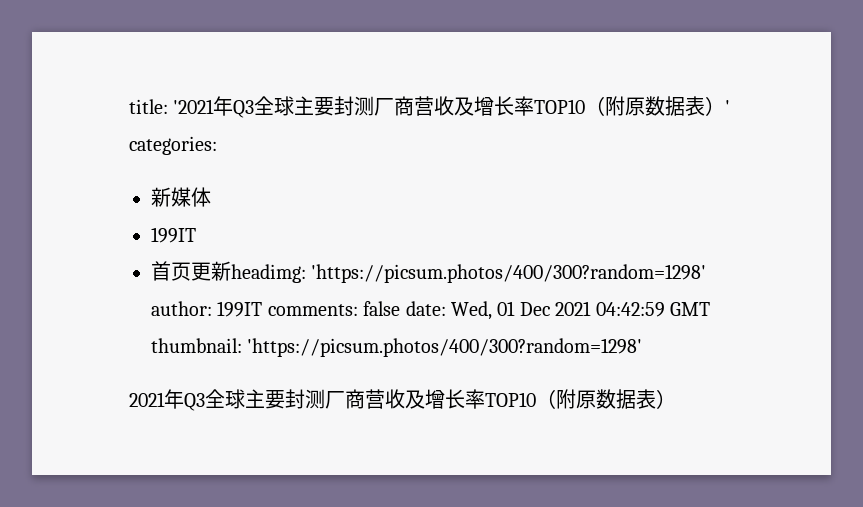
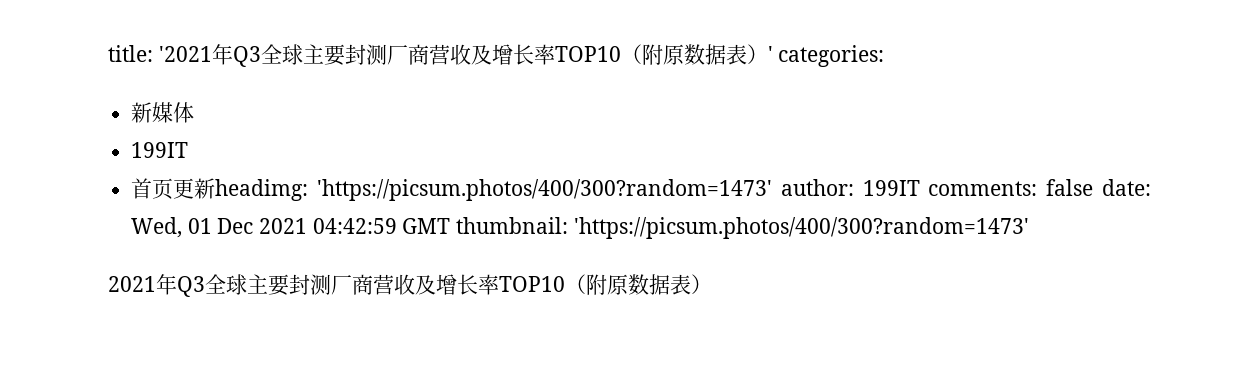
- 首页更新headimg: 'https://picsum.photos/400/300?random=1298' author: 199IT comments: false date: Wed, 01 Dec 2021 04:42:59 GMT thumbnail: 'https://picsum.photos/400/300?random=1298'
+ 首页更新headimg: 'https://picsum.photos/400/300?random=1473' author: 199IT comments: false date: Wed, 01 Dec 2021 04:42:59 GMT thumbnail: 'https://picsum.photos/400/300?random=1473'

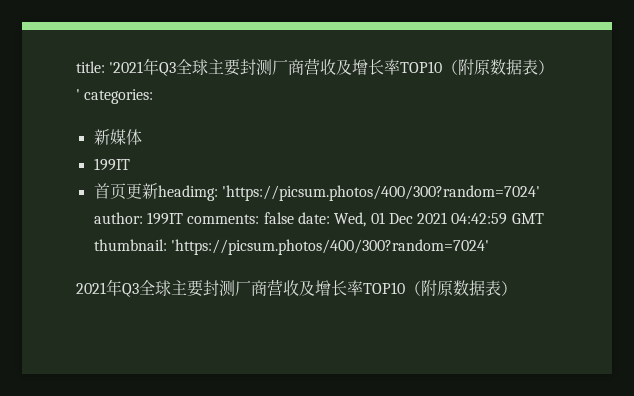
- 首页更新headimg: 'https://picsum.photos/400/300?random=1473' author: 199IT comments: false date: Wed, 01 Dec 2021 04:42:59 GMT thumbnail: 'https://picsum.photos/400/300?random=1473'
+ 首页更新headimg: 'https://picsum.photos/400/300?random=7024' author: 199IT comments: false date: Wed, 01 Dec 2021 04:42:59 GMT thumbnail: 'https://picsum.photos/400/300?random=7024'

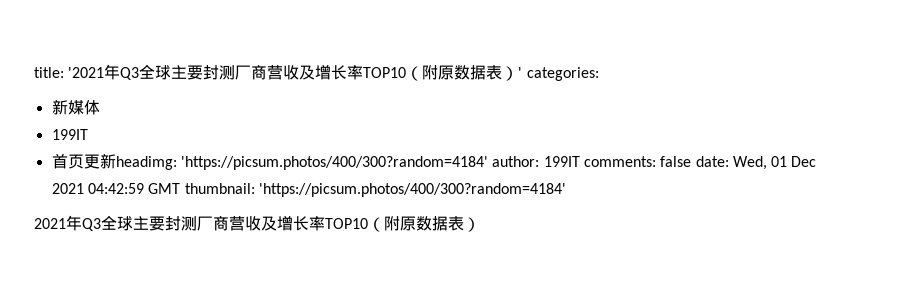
- 首页更新headimg: 'https://picsum.photos/400/300?random=7024' author: 199IT comments: false date: Wed, 01 Dec 2021 04:42:59 GMT thumbnail: 'https://picsum.photos/400/300?random=7024'
+ 首页更新headimg: 'https://picsum.photos/400/300?random=4184' author: 199IT comments: false date: Wed, 01 Dec 2021 04:42:59 GMT thumbnail: 'https://picsum.photos/400/300?random=4184'

